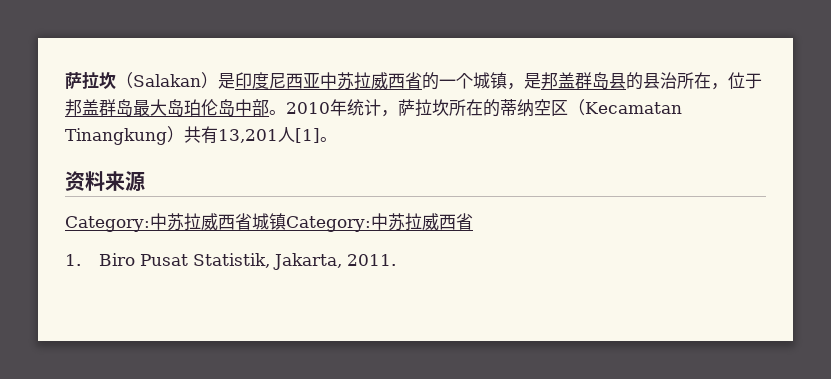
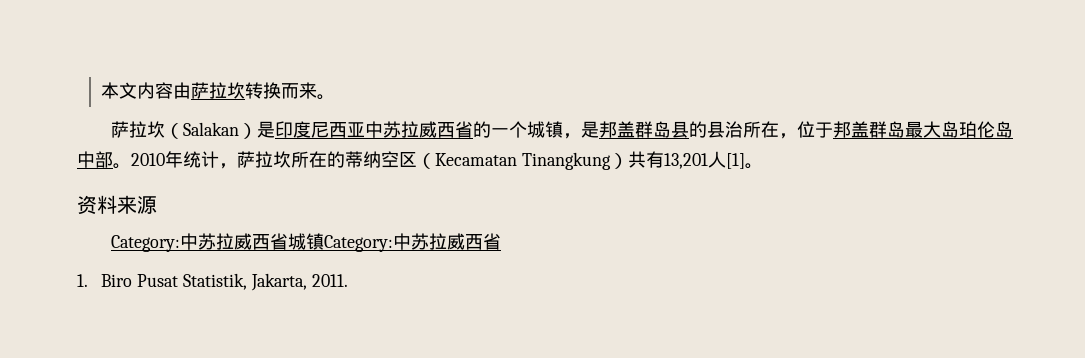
+ 本文内容由萨拉坎转换而来。

